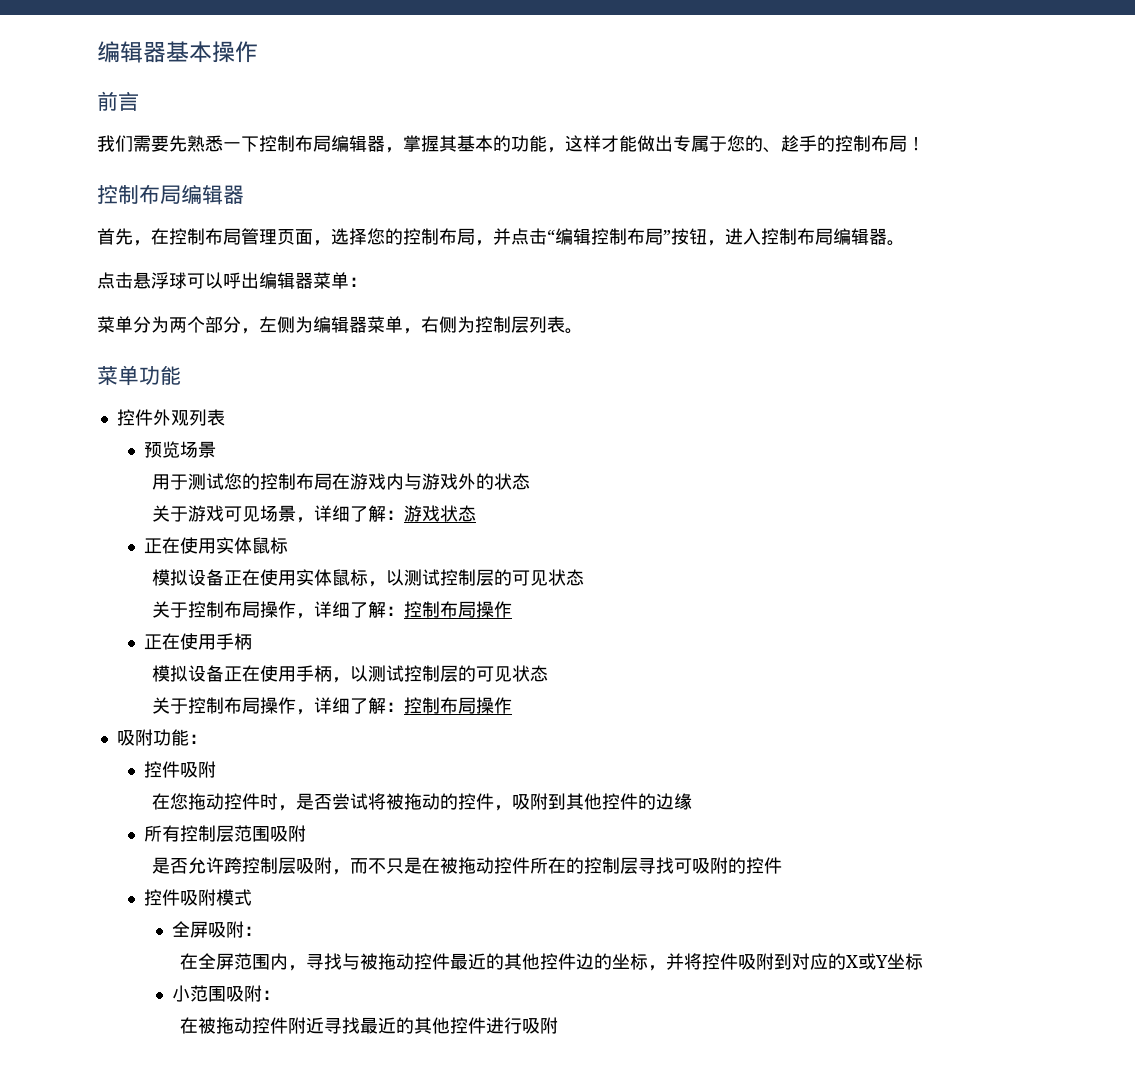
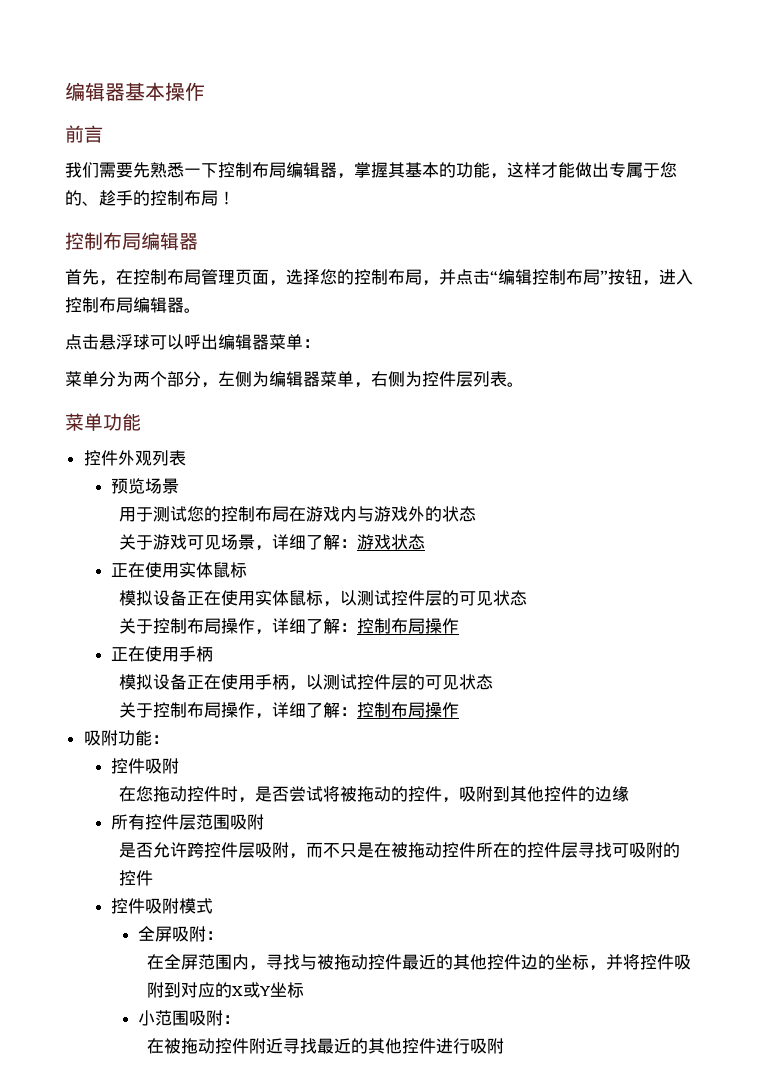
- 菜单分为两个部分，左侧为编辑器菜单，右侧为控制层列表。
+ 菜单分为两个部分，左侧为编辑器菜单，右侧为控件层列表。
- 模拟设备正在使用实体鼠标，以测试控制层的可见状态
+ 模拟设备正在使用实体鼠标，以测试控件层的可见状态
- 模拟设备正在使用手柄，以测试控制层的可见状态
+ 模拟设备正在使用手柄，以测试控件层的可见状态
- 所有控制层范围吸附
+ 所有控件层范围吸附
- 是否允许跨控制层吸附，而不只是在被拖动控件所在的控制层寻找可吸附的控件
+ 是否允许跨控件层吸附，而不只是在被拖动控件所在的控件层寻找可吸附的控件

